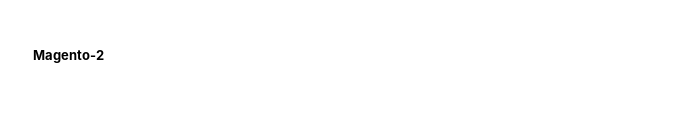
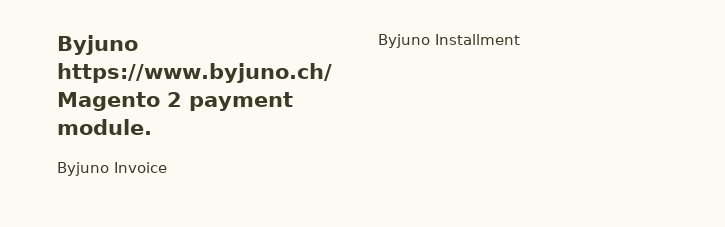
- Magento-2
+ Byjuno https://www.byjuno.ch/ Magento 2 payment module.
+ Byjuno Invoice
+ Byjuno Installment

